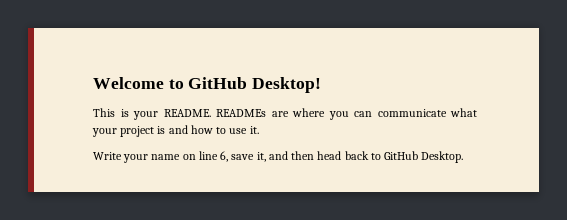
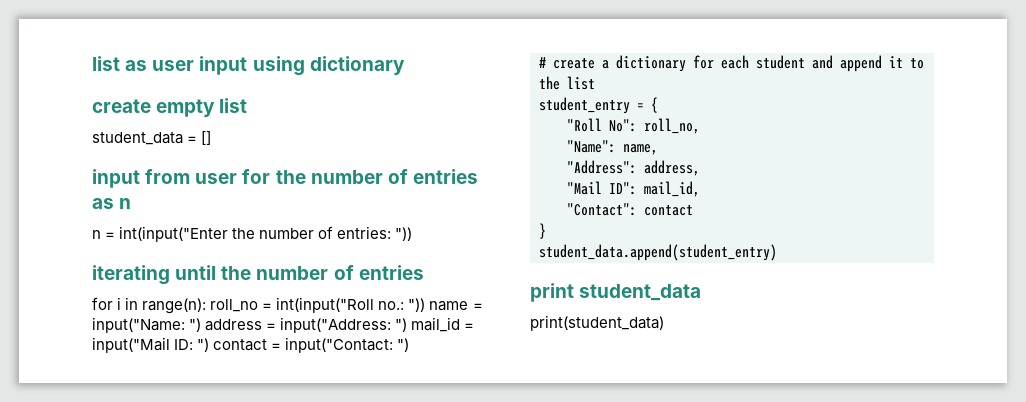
- Welcome to GitHub Desktop!
- This is your README. READMEs are where you can communicate what your project is and how to use it.
- Write your name on line 6, save it, and then head back to GitHub Desktop.
+ list as user input using dictionary
+ create empty list
+ student_data = []
+ input from user for the number of entries as n
+ n = int(input("Enter the number of entries: "))
+ iterating until the number of entries
+ for i in range(n): roll_no = int(input("Roll no.: ")) name = input("Name: ") address = input("Address: ") mail_id = input("Mail ID: ") contact = input("Contact: ")
+ # create a dictionary for each student and append it to the list
+ student_entry = {
+ "Roll No": roll_no,
+ "Name": name,
+ "Address": address,
+ "Mail ID": mail_id,
+ "Contact": contact
+ }
+ student_data.append(student_entry)
+ print student_data
+ print(student_data)

